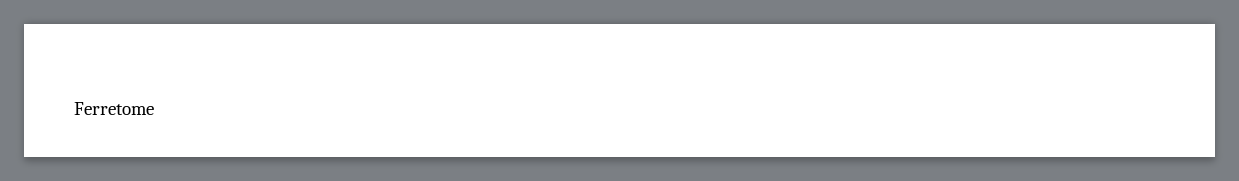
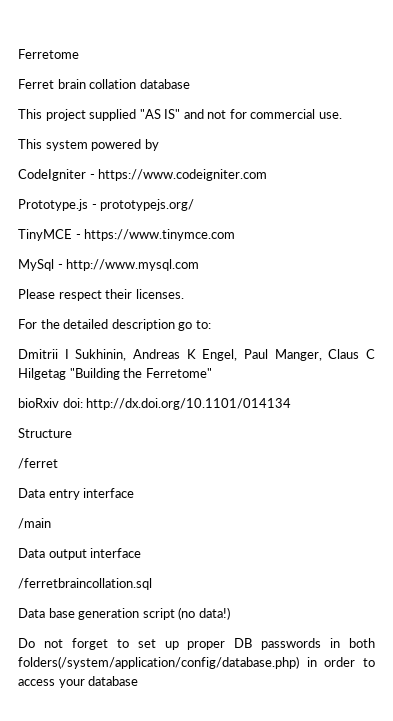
+ Ferret brain collation database
+ This project supplied "AS IS" and not for commercial use.
+ This system powered by
+ CodeIgniter - https://www.codeigniter.com
+ Prototype.js - prototypejs.org/
+ TinyMCE - https://www.tinymce.com
+ MySql - http://www.mysql.com
+ Please respect their licenses.
+ For the detailed description go to:
+ Dmitrii I Sukhinin, Andreas K Engel, Paul Manger, Claus C Hilgetag "Building the Ferretome"
+ bioRxiv doi: http://dx.doi.org/10.1101/014134
+ Structure
+ /ferret
+ Data entry interface
+ /main
+ Data output interface
+ /ferretbraincollation.sql
+ Data base generation script (no data!)
+ Do not forget to set up proper DB passwords in both folders(/system/application/config/database.php) in order to access your database

